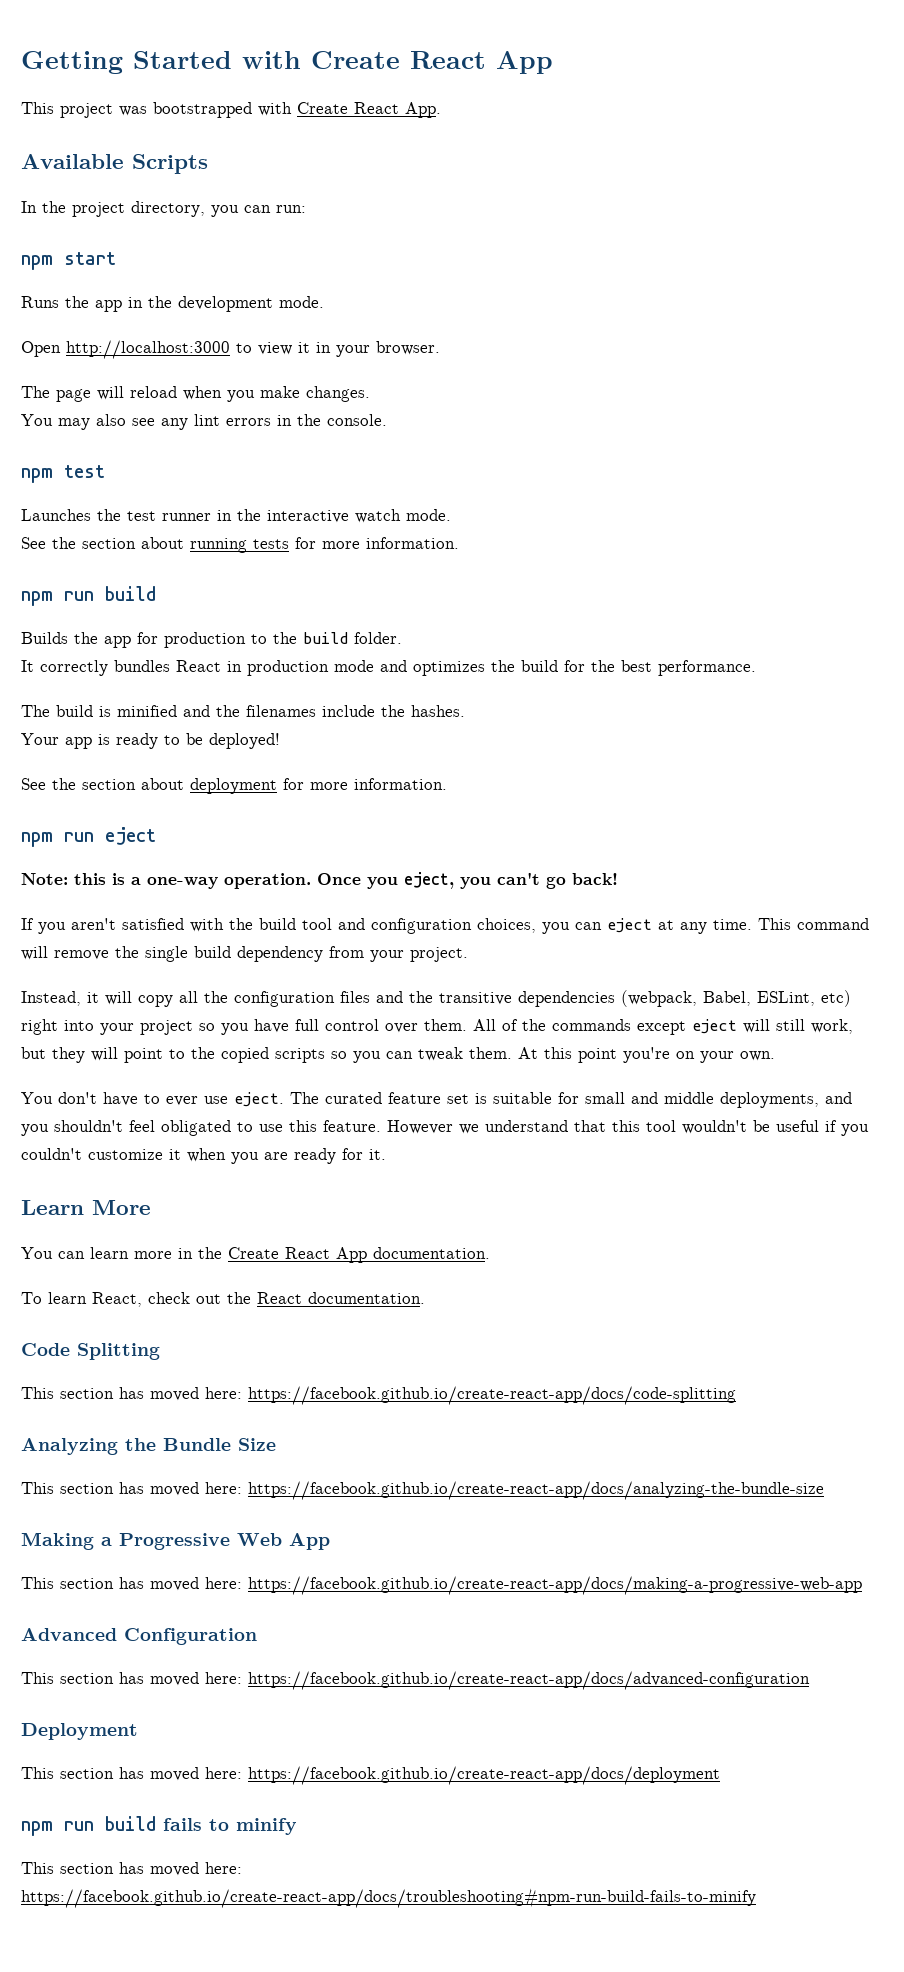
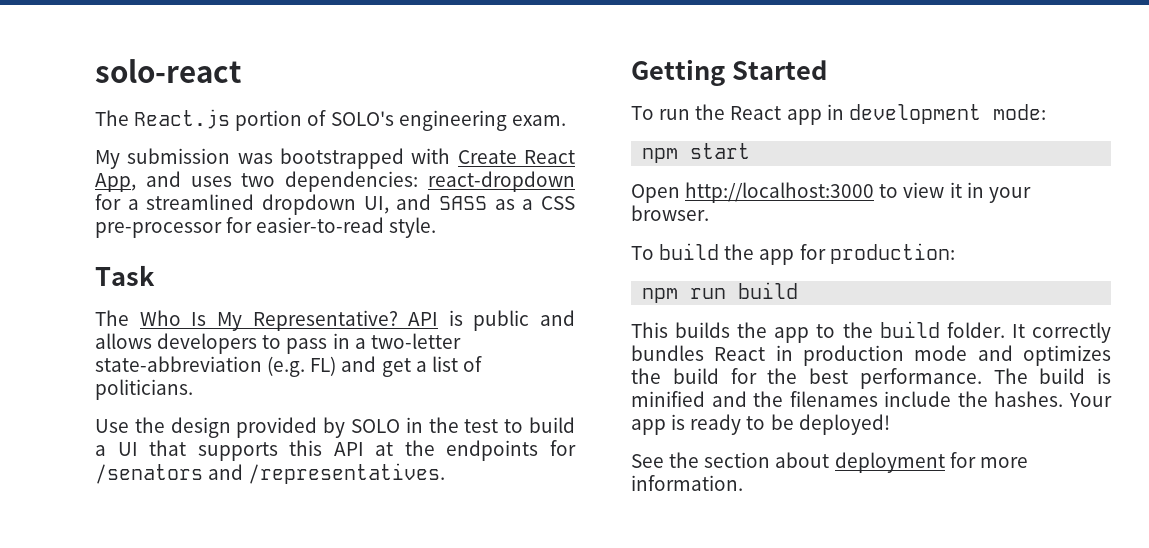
- Getting Started with Create React App
- This project was bootstrapped with Create React App.
- Available Scripts
- In the project directory, you can run:
+ solo-react
+ The React.js portion of SOLO's engineering exam.
+ My submission was bootstrapped with Create React App, and uses two dependencies: react-dropdown for a streamlined dropdown UI, and SASS as a CSS pre-processor for easier-to-read style.
+ Task
+ The Who Is My Representative? API is public and allows developers to pass in a two-letter state-abbreviation (e.g. FL) and get a list of politicians.
+ Use the design provided by SOLO in the test to build a UI that supports this API at the endpoints for /senators and /representatives.
+ Getting Started
+ To run the React app in development mode:
  npm start
- Runs the app in the development mode.
- The page will reload when you make changes.
- You may also see any lint errors in the console.
- npm test
- Launches the test runner in the interactive watch mode.
- See the section about running tests for more information.
+ To build the app for production:
  npm run build
- Builds the app for production to the build folder.
- It correctly bundles React in production mode and optimizes the build for the best performance.
- The build is minified and the filenames include the hashes.
- Your app is ready to be deployed!
+ This builds the app to the build folder. It correctly bundles React in production mode and optimizes the build for the best performance. The build is minified and the filenames include the hashes. Your app is ready to be deployed!
- npm run eject
- Note: this is a one-way operation. Once you eject, you can't go back!
- If you aren't satisfied with the build tool and configuration choices, you can eject at any time. This command will remove the single build dependency from your project.
- Instead, it will copy all the configuration files and the transitive dependencies (webpack, Babel, ESLint, etc) right into your project so you have full control over them. All of the commands except eject will still work, but they will point to the copied scripts so you can tweak them. At this point you're on your own.
- You don't have to ever use eject. The curated feature set is suitable for small and middle deployments, and you shouldn't feel obligated to use this feature. However we understand that this tool wouldn't be useful if you couldn't customize it when you are ready for it.
- Learn More
- You can learn more in the Create React App documentation.
- To learn React, check out the React documentation.
- Code Splitting
- This section has moved here: https://facebook.github.io/create-react-app/docs/code-splitting
- Analyzing the Bundle Size
- This section has moved here: https://facebook.github.io/create-react-app/docs/analyzing-the-bundle-size
- Making a Progressive Web App
- This section has moved here: https://facebook.github.io/create-react-app/docs/making-a-progressive-web-app
- Advanced Configuration
- This section has moved here: https://facebook.github.io/create-react-app/docs/advanced-configuration
- Deployment
- This section has moved here: https://facebook.github.io/create-react-app/docs/deployment
- npm run build fails to minify
- This section has moved here: https://facebook.github.io/create-react-app/docs/troubleshooting#npm-run-build-fails-to-minify

